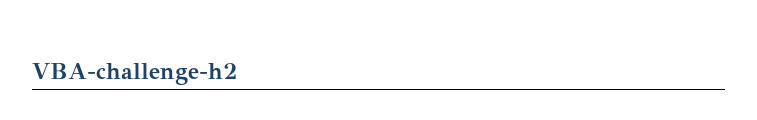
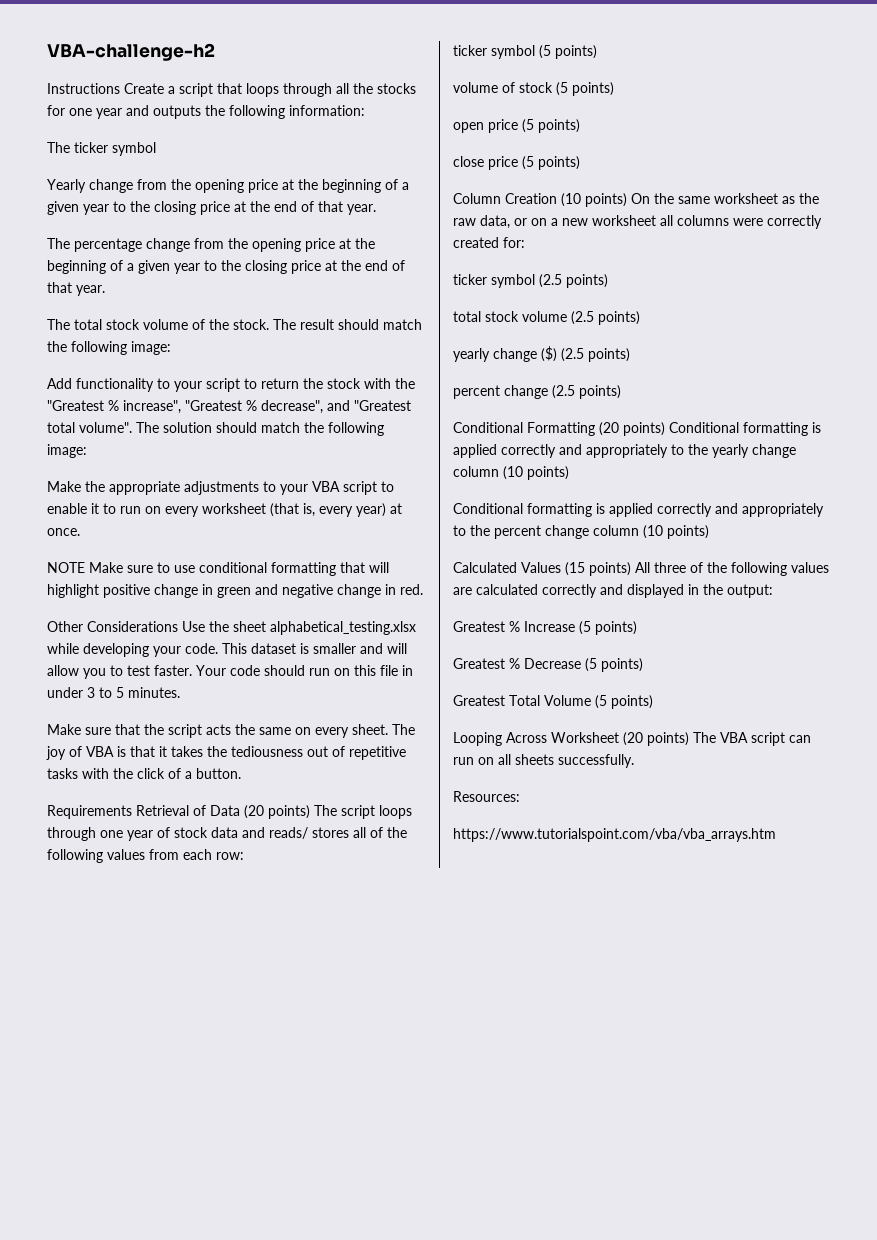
+ Instructions Create a script that loops through all the stocks for one year and outputs the following information:
+ The ticker symbol
+ Yearly change from the opening price at the beginning of a given year to the closing price at the end of that year.
+ The percentage change from the opening price at the beginning of a given year to the closing price at the end of that year.
+ The total stock volume of the stock. The result should match the following image:
+ Add functionality to your script to return the stock with the "Greatest % increase", "Greatest % decrease", and "Greatest total volume". The solution should match the following image:
+ Make the appropriate adjustments to your VBA script to enable it to run on every worksheet (that is, every year) at once.
+ NOTE Make sure to use conditional formatting that will highlight positive change in green and negative change in red.
+ Other Considerations Use the sheet alphabetical_testing.xlsx while developing your code. This dataset is smaller and will allow you to test faster. Your code should run on this file in under 3 to 5 minutes.
+ Make sure that the script acts the same on every sheet. The joy of VBA is that it takes the tediousness out of repetitive tasks with the click of a button.
+ Requirements Retrieval of Data (20 points) The script loops through one year of stock data and reads/ stores all of the following values from each row:
+ ticker symbol (5 points)
+ volume of stock (5 points)
+ open price (5 points)
+ close price (5 points)
+ Column Creation (10 points) On the same worksheet as the raw data, or on a new worksheet all columns were correctly created for:
+ ticker symbol (2.5 points)
+ total stock volume (2.5 points)
+ yearly change ($) (2.5 points)
+ percent change (2.5 points)
+ Conditional Formatting (20 points) Conditional formatting is applied correctly and appropriately to the yearly change column (10 points)
+ Conditional formatting is applied correctly and appropriately to the percent change column (10 points)
+ Calculated Values (15 points) All three of the following values are calculated correctly and displayed in the output:
+ Greatest % Increase (5 points)
+ Greatest % Decrease (5 points)
+ Greatest Total Volume (5 points)
+ Looping Across Worksheet (20 points) The VBA script can run on all sheets successfully.
+ Resources:
+ https://www.tutorialspoint.com/vba/vba_arrays.htm

